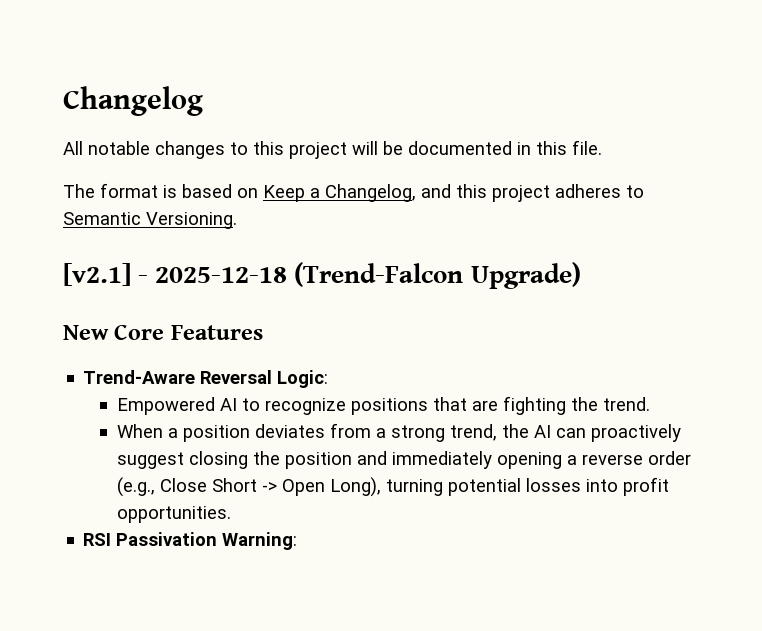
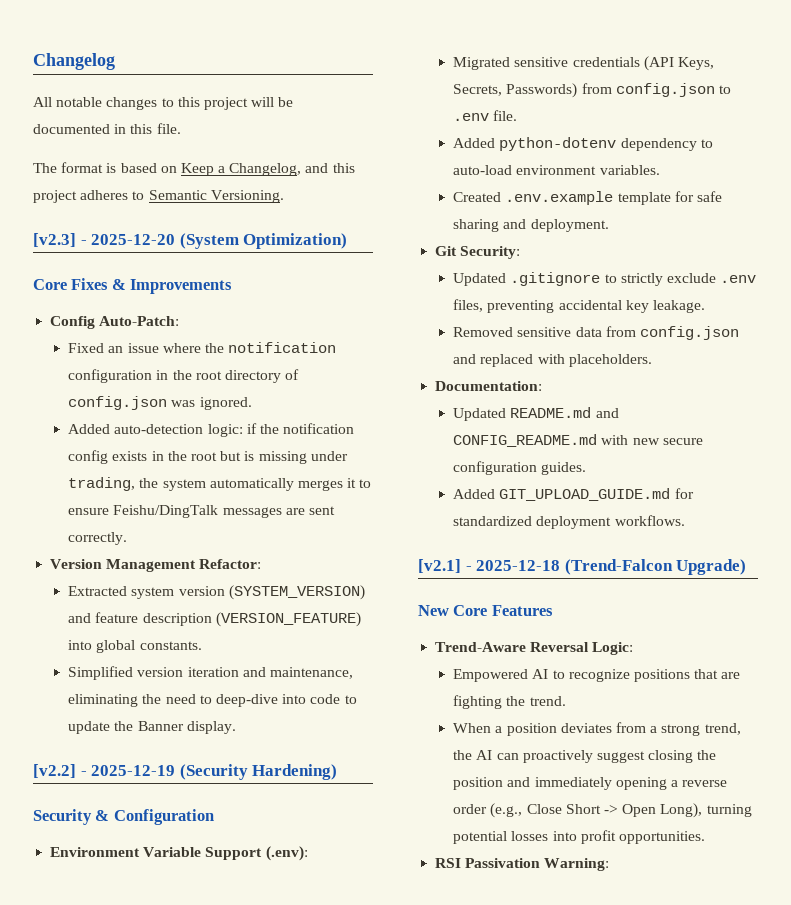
+ [v2.3] - 2025-12-20 (System Optimization)
+ Core Fixes & Improvements
+ Config Auto-Patch:
+ Fixed an issue where the notification configuration in the root directory of config.json was ignored.
+ Added auto-detection logic: if the notification config exists in the root but is missing under trading, the system automatically merges it to ensure Feishu/DingTalk messages are sent correctly.
+ Version Management Refactor:
+ Extracted system version (SYSTEM_VERSION) and feature description (VERSION_FEATURE) into global constants.
+ Simplified version iteration and maintenance, eliminating the need to deep-dive into code to update the Banner display.
+ [v2.2] - 2025-12-19 (Security Hardening)
+ Security & Configuration
+ Environment Variable Support (.env):
+ Migrated sensitive credentials (API Keys, Secrets, Passwords) from config.json to .env file.
+ Added python-dotenv dependency to auto-load environment variables.
+ Created .env.example template for safe sharing and deployment.
+ Git Security:
+ Updated .gitignore to strictly exclude .env files, preventing accidental key leakage.
+ Removed sensitive data from config.json and replaced with placeholders.
+ Documentation:
+ Updated README.md and CONFIG_README.md with new secure configuration guides.
+ Added GIT_UPLOAD_GUIDE.md for standardized deployment workflows.

